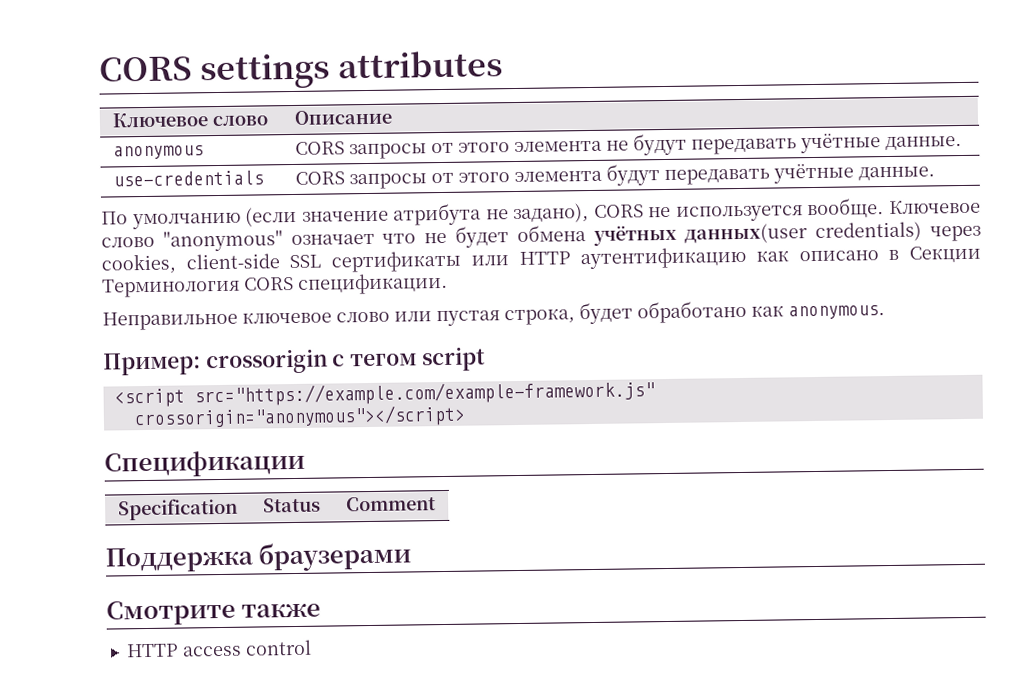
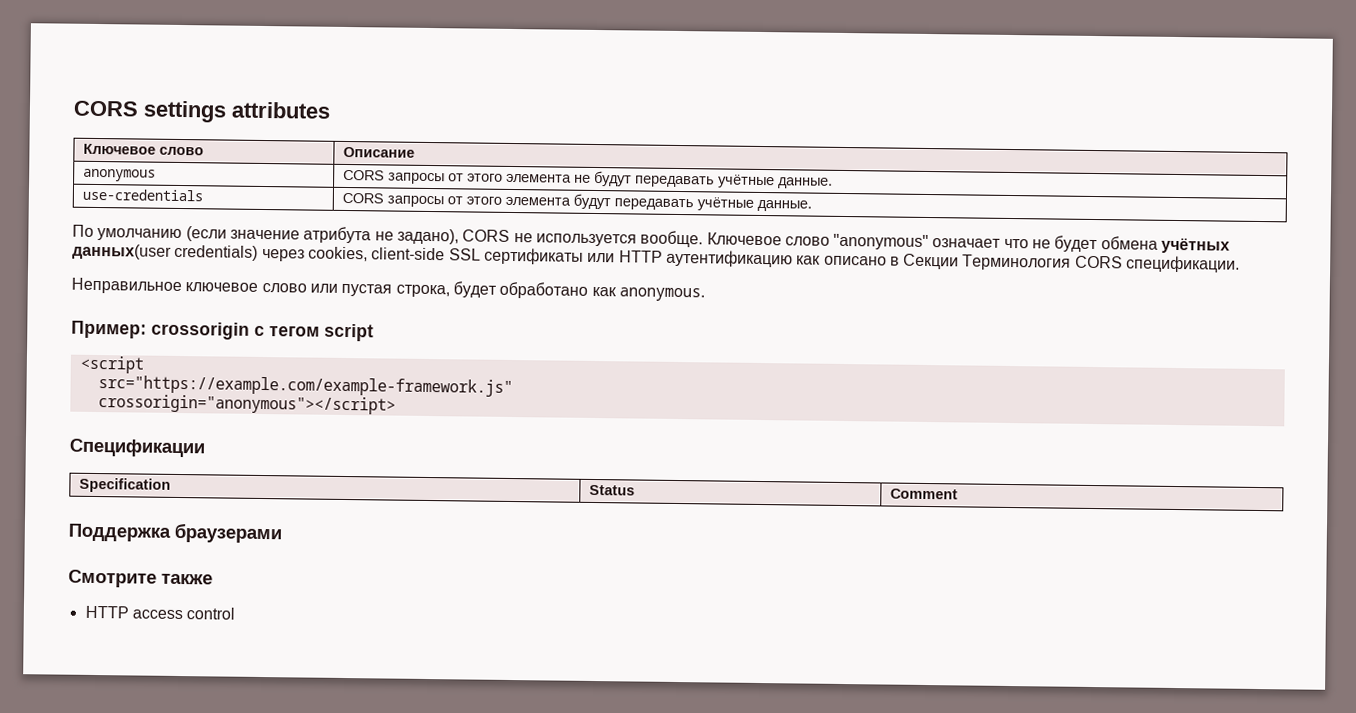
- <script src="https://example.com/example-framework.js"
+ <script
+ src="https://example.com/example-framework.js"

